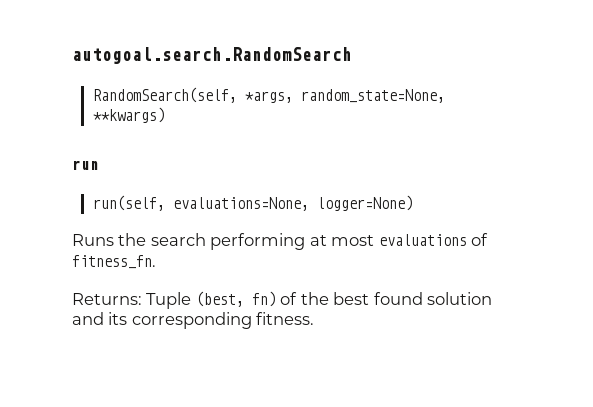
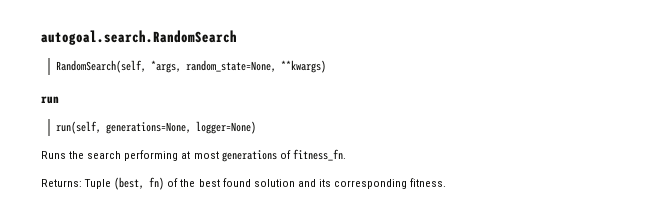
- run(self, evaluations=None, logger=None)
+ run(self, generations=None, logger=None)
- Runs the search performing at most evaluations of fitness_fn.
+ Runs the search performing at most generations of fitness_fn.

